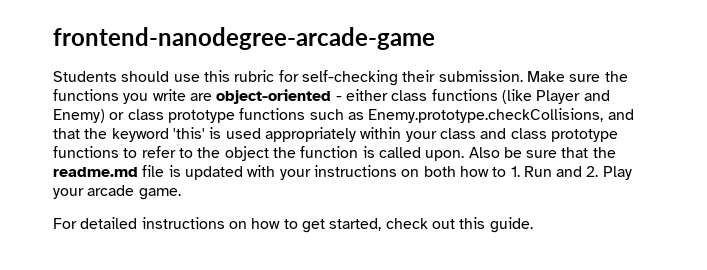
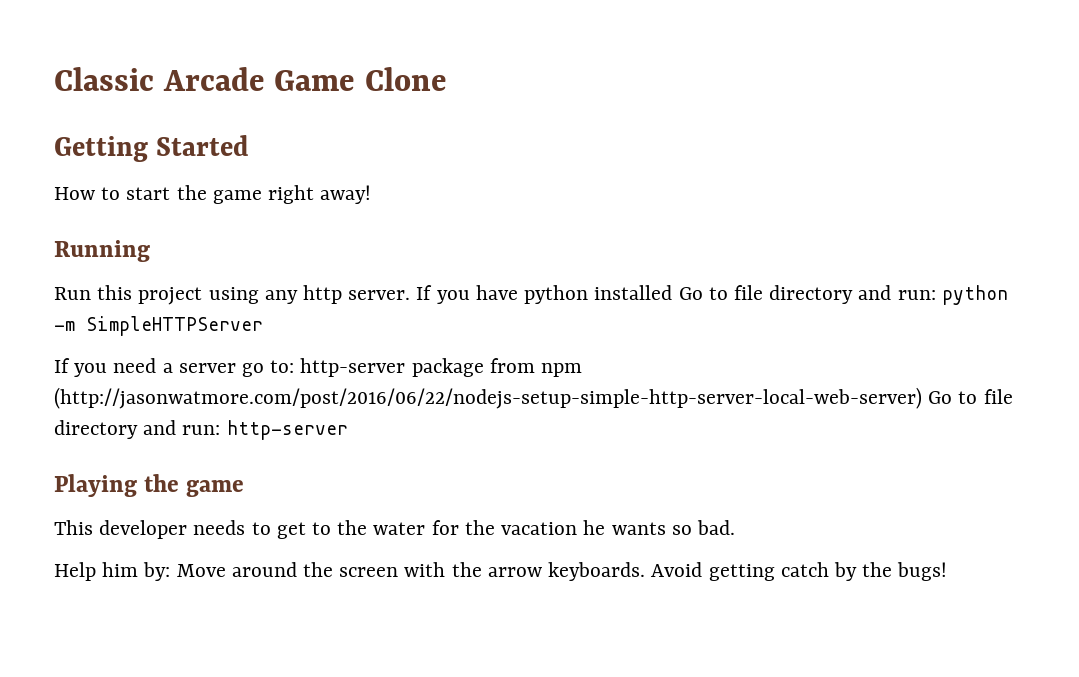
- frontend-nanodegree-arcade-game
- Students should use this rubric for self-checking their submission. Make sure the functions you write are object-oriented - either class functions (like Player and Enemy) or class prototype functions such as Enemy.prototype.checkCollisions, and that the keyword 'this' is used appropriately within your class and class prototype functions to refer to the object the function is called upon. Also be sure that the readme.md file is updated with your instructions on both how to 1. Run and 2. Play your arcade game.
- For detailed instructions on how to get started, check out this guide.
+ Classic Arcade Game Clone
+ Getting Started
+ How to start the game right away!
+ Running
+ Run this project using any http server. If you have python installed Go to file directory and run: python -m SimpleHTTPServer
+ If you need a server go to: http-server package from npm (http://jasonwatmore.com/post/2016/06/22/nodejs-setup-simple-http-server-local-web-server) Go to file directory and run: http-server
+ Playing the game
+ This developer needs to get to the water for the vacation he wants so bad.
+ Help him by: Move around the screen with the arrow keyboards. Avoid getting catch by the bugs!

